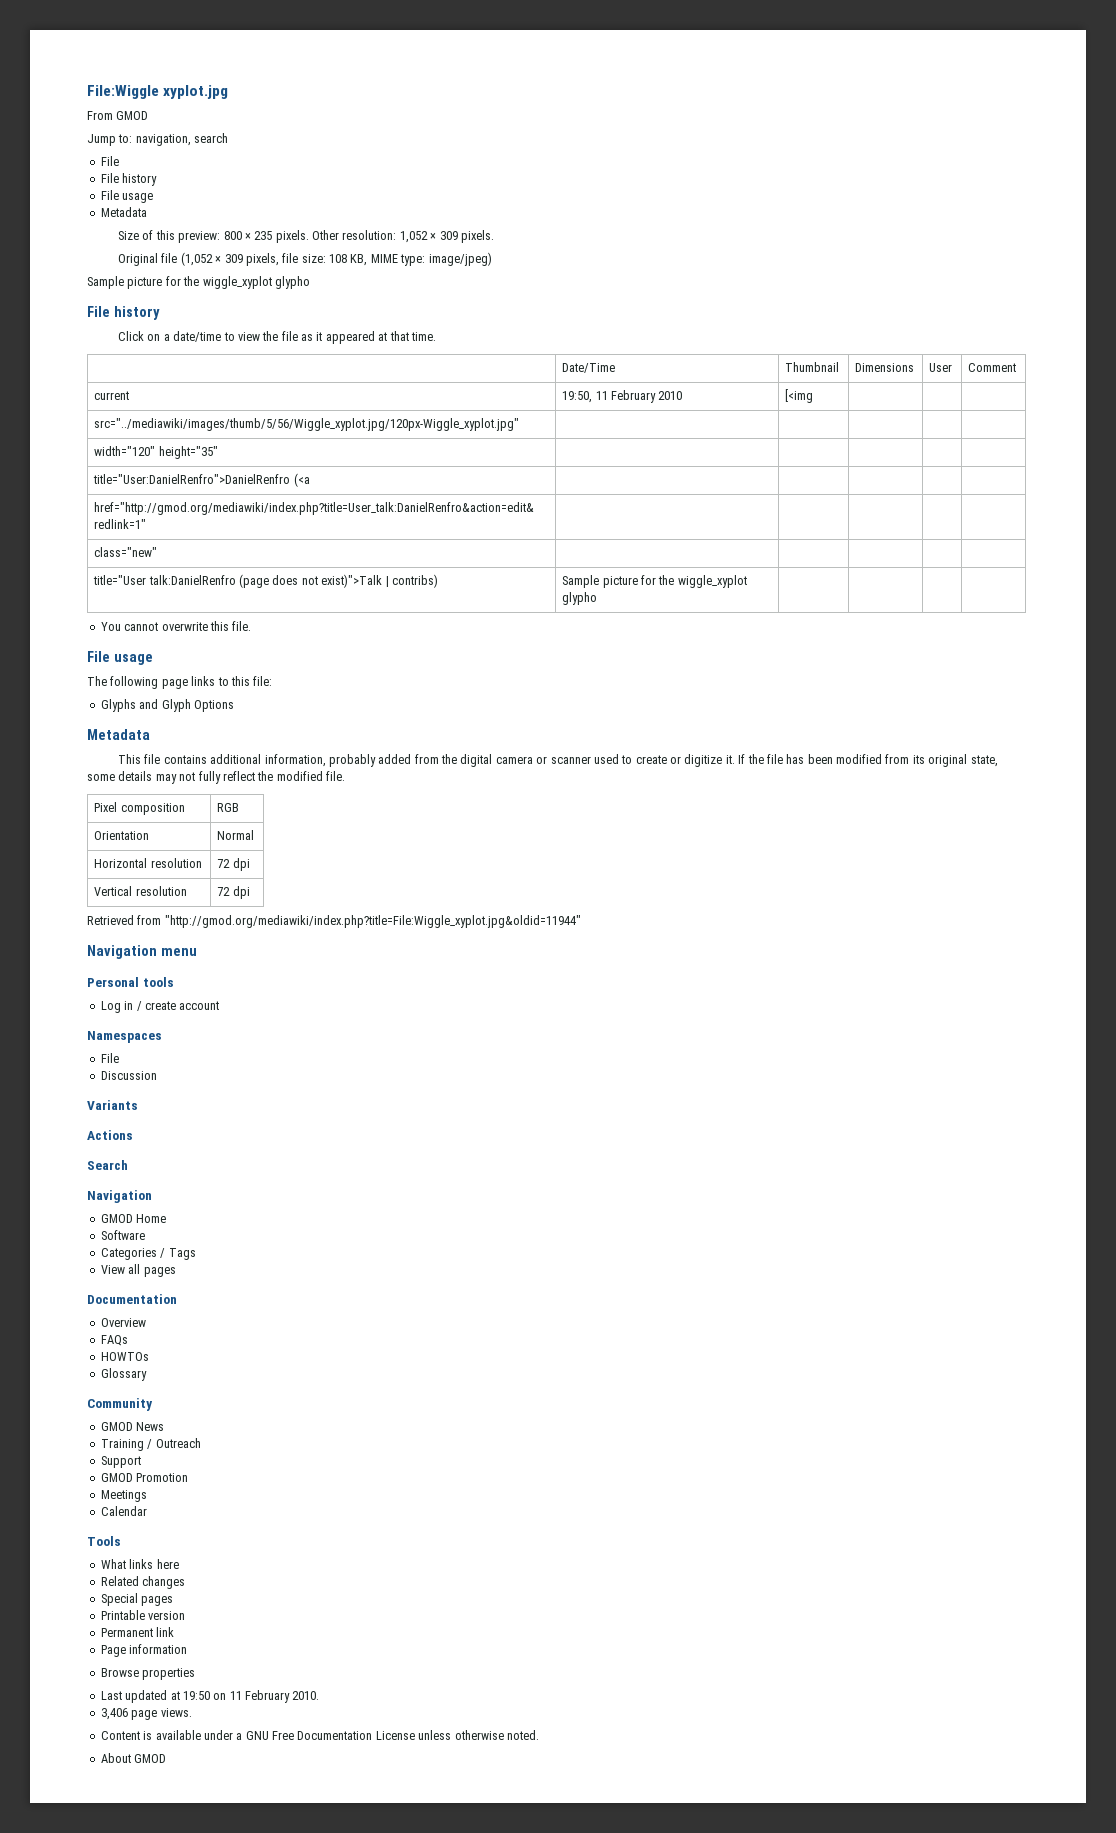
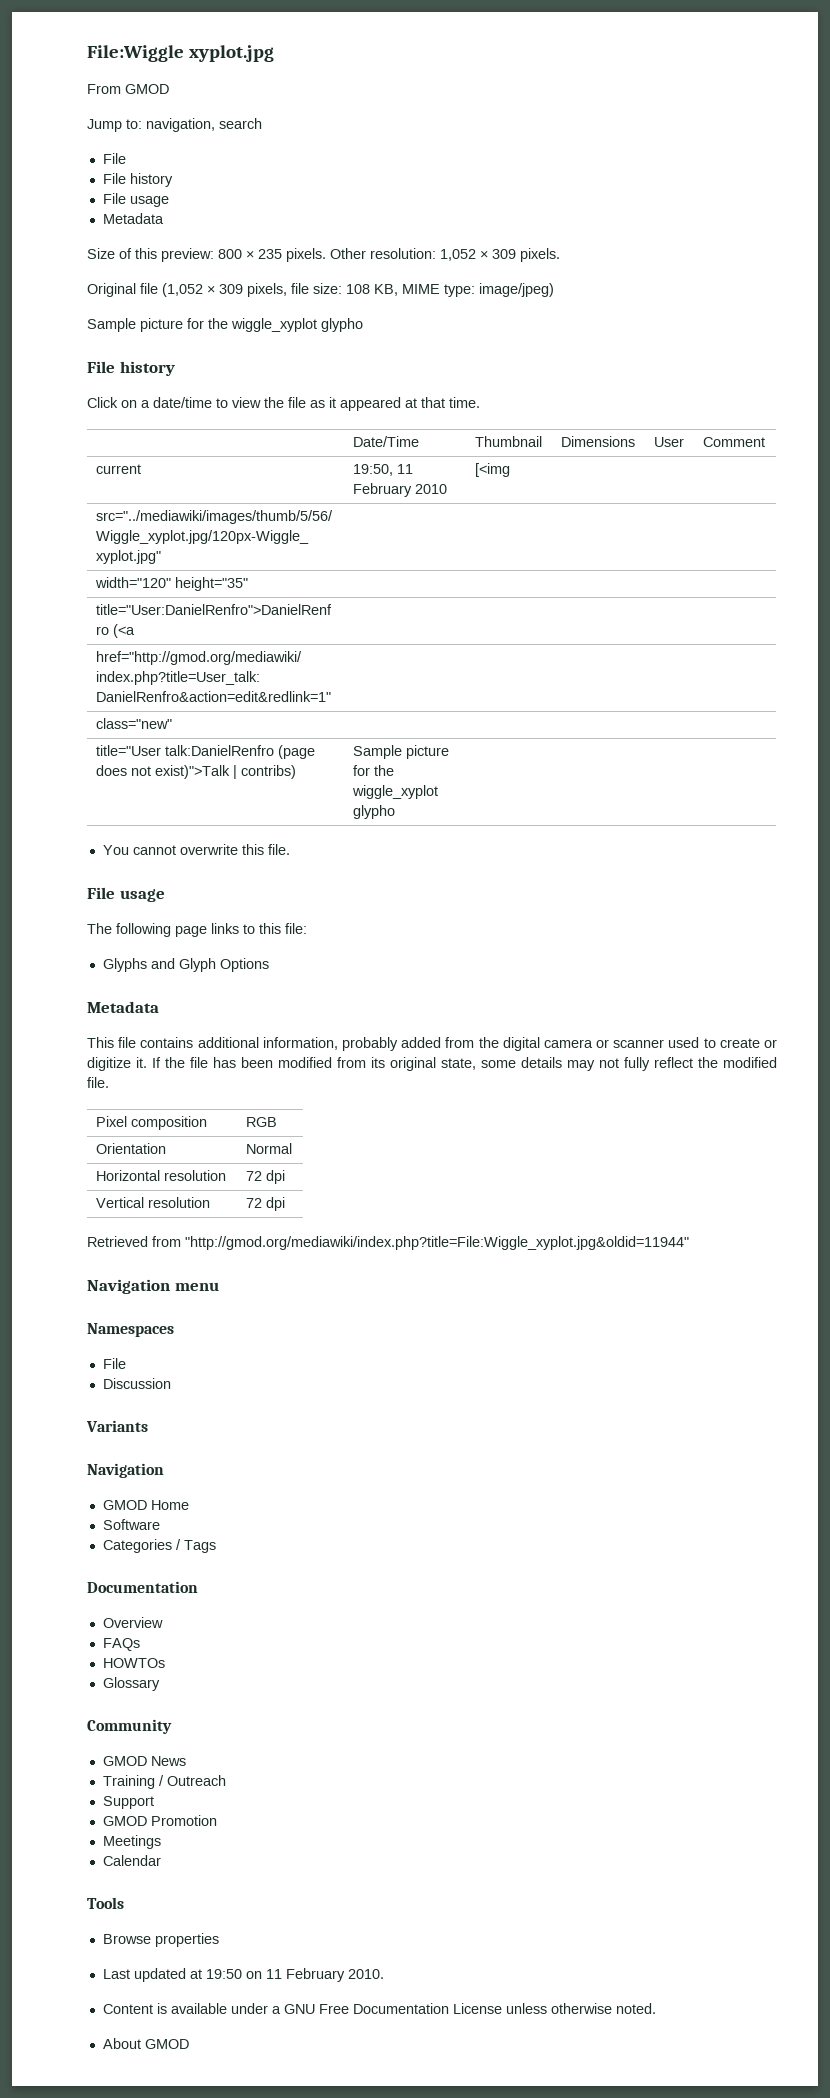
- Personal tools
- Log in / create account
- Actions
- Search
- View all pages
- What links here
- Related changes
- Special pages
- Printable version
- Permanent link
- Page information
- 3,406 page views.

